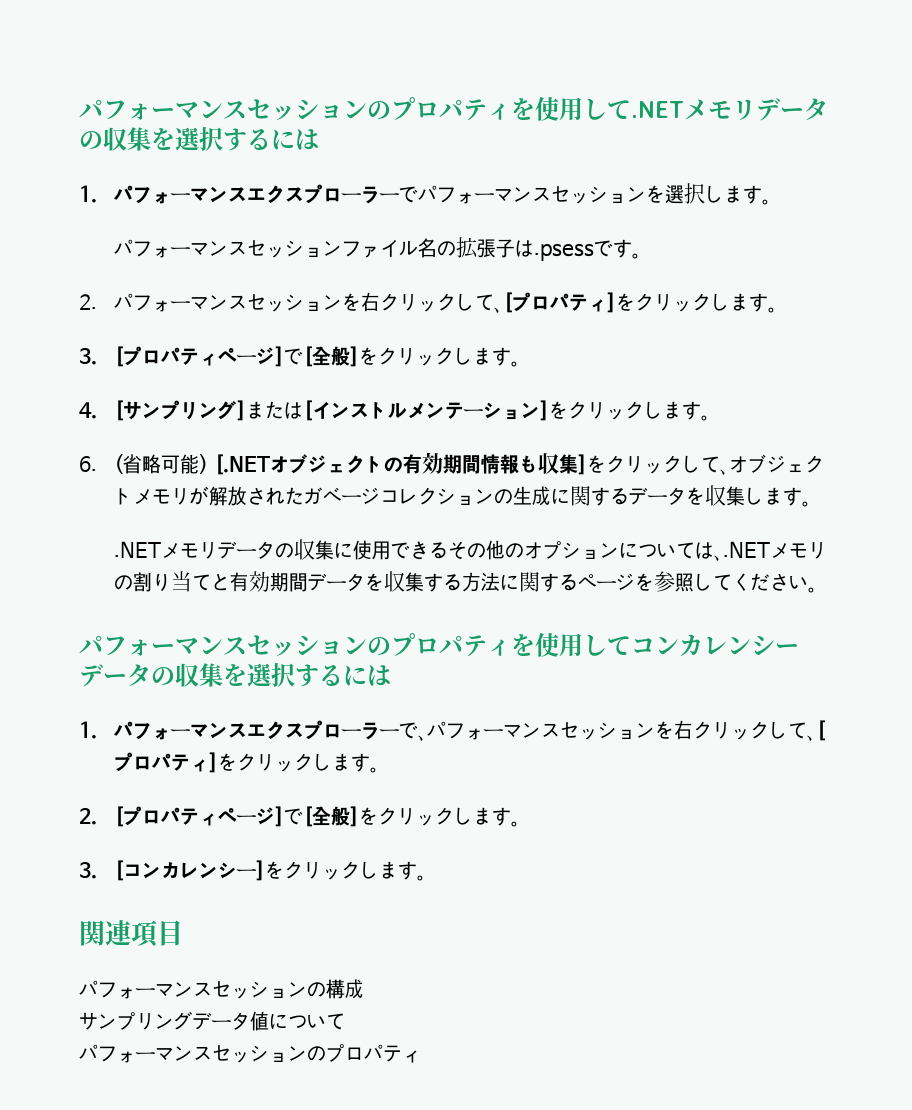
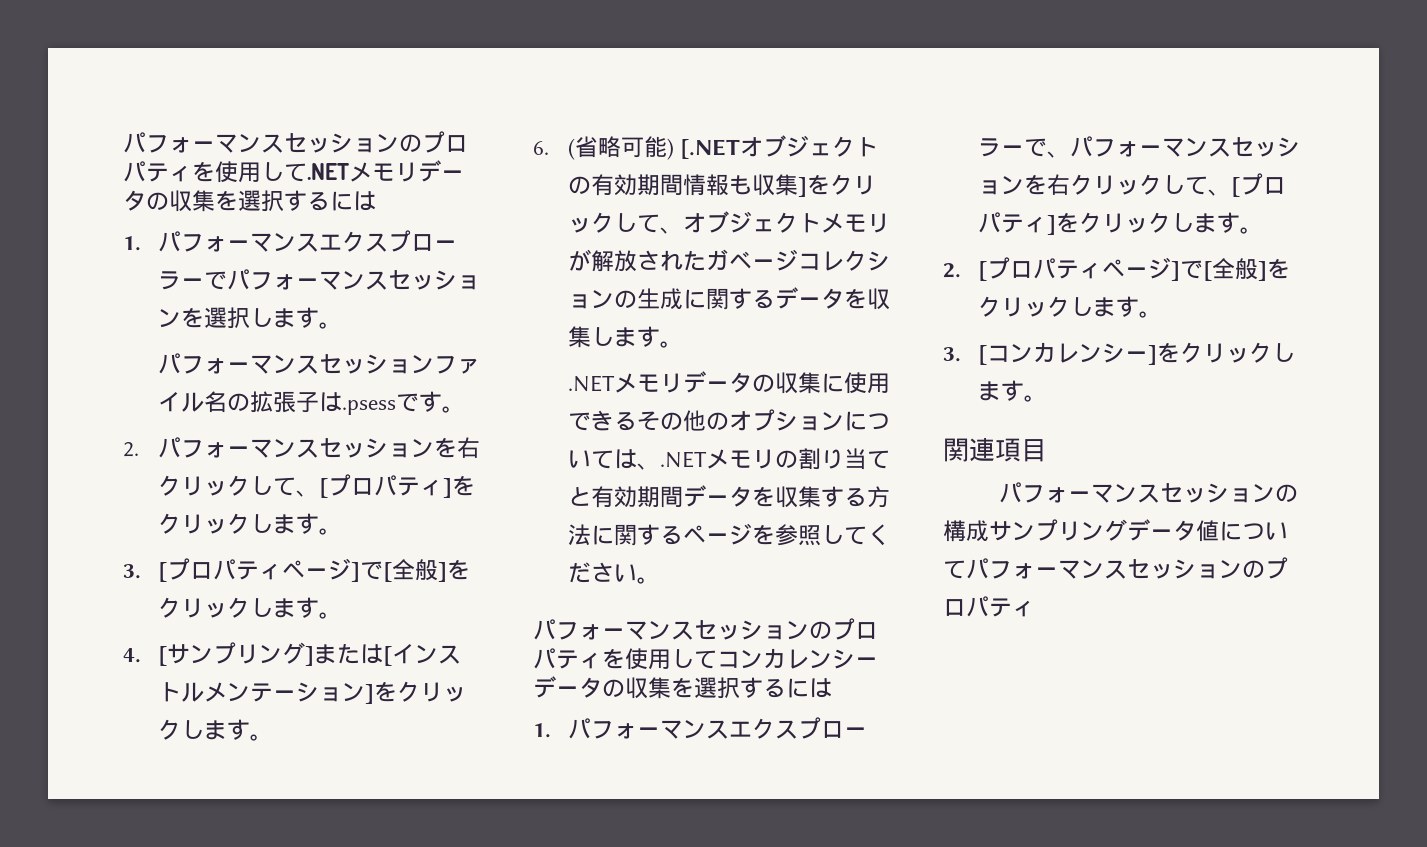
- パフォーマンスセッションの構成
- サンプリングデータ値について
- パフォーマンスセッションのプロパティ
+ パフォーマンスセッションの構成サンプリングデータ値についてパフォーマンスセッションのプロパティ

